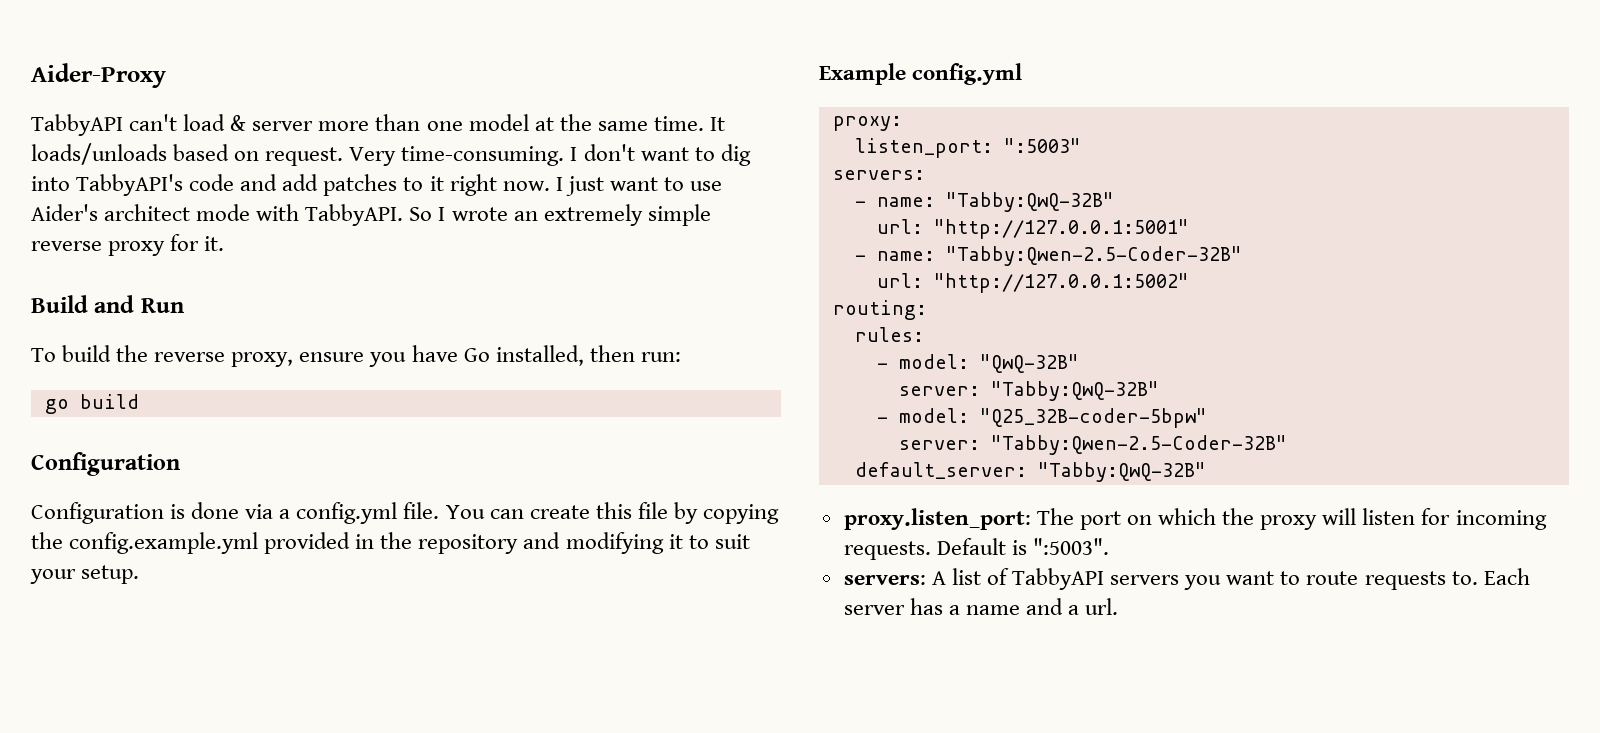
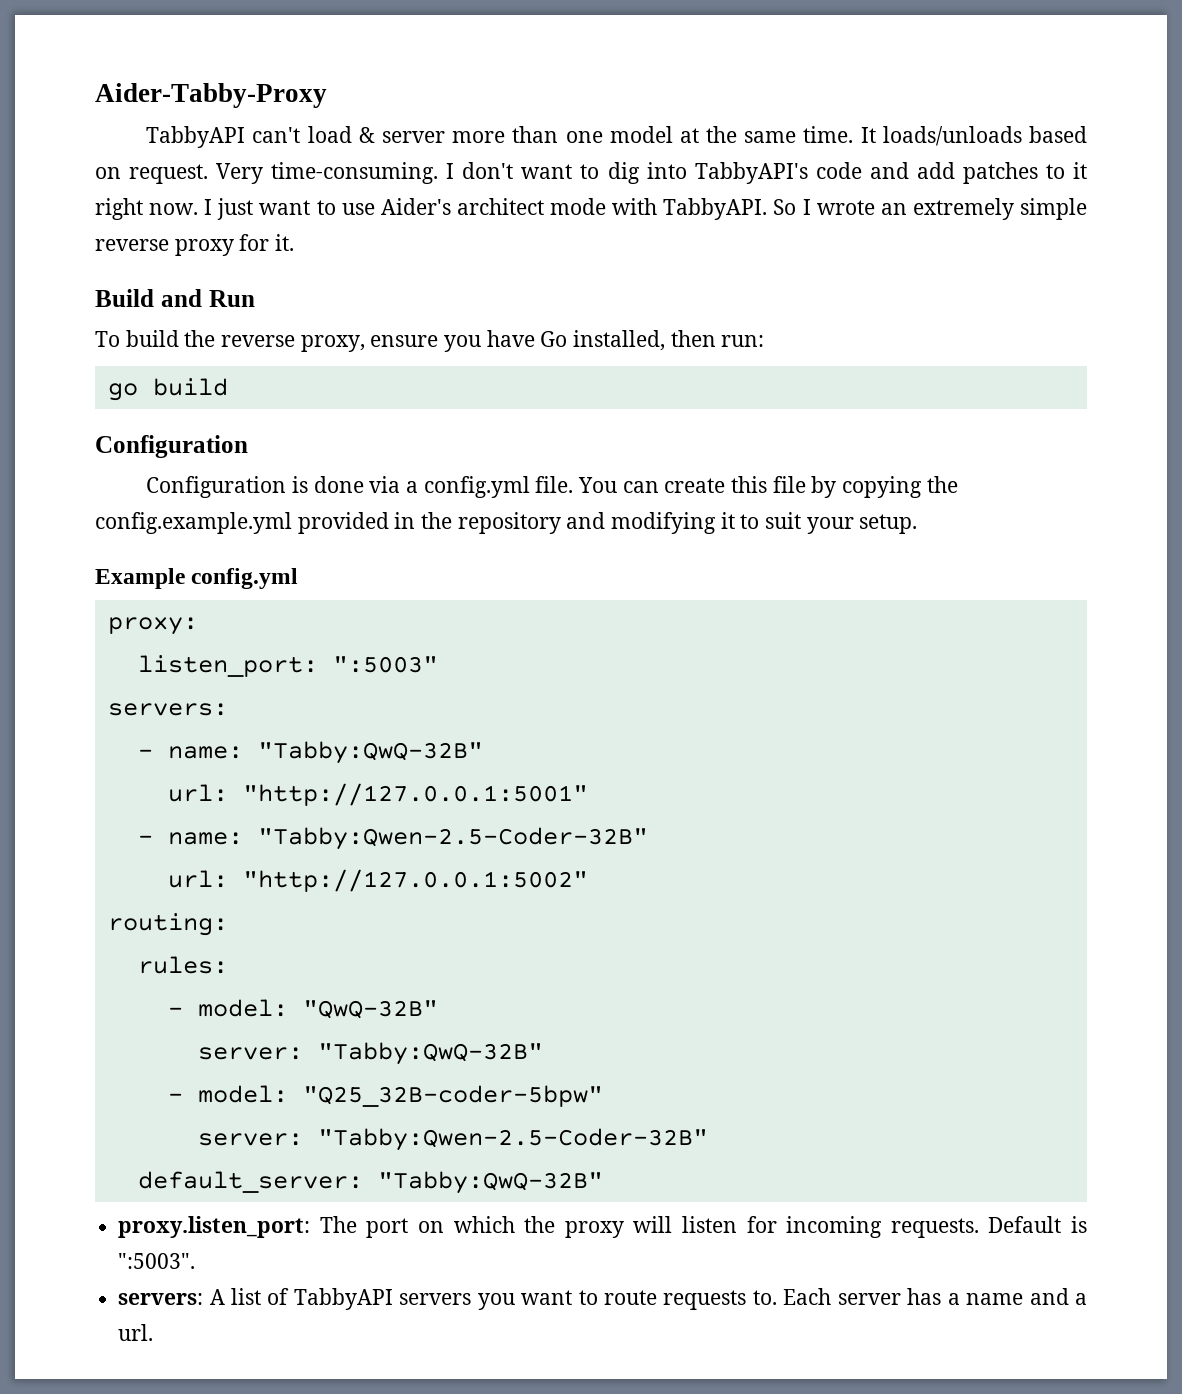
- Aider-Proxy
+ Aider-Tabby-Proxy

